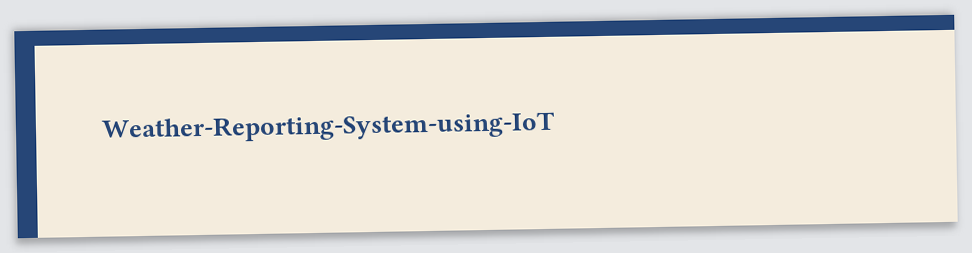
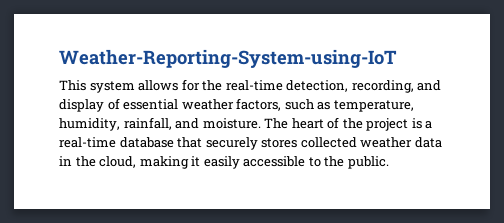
+ This system allows for the real-time detection, recording, and display of essential weather factors, such as temperature, humidity, rainfall, and moisture. The heart of the project is a real-time database that securely stores collected weather data in the cloud, making it easily accessible to the public.

